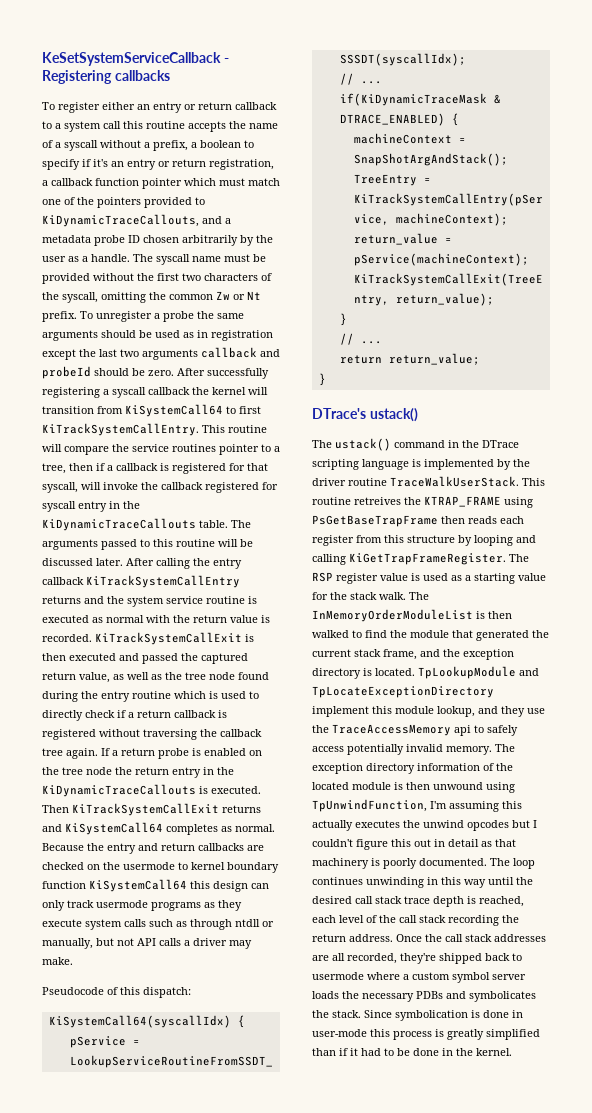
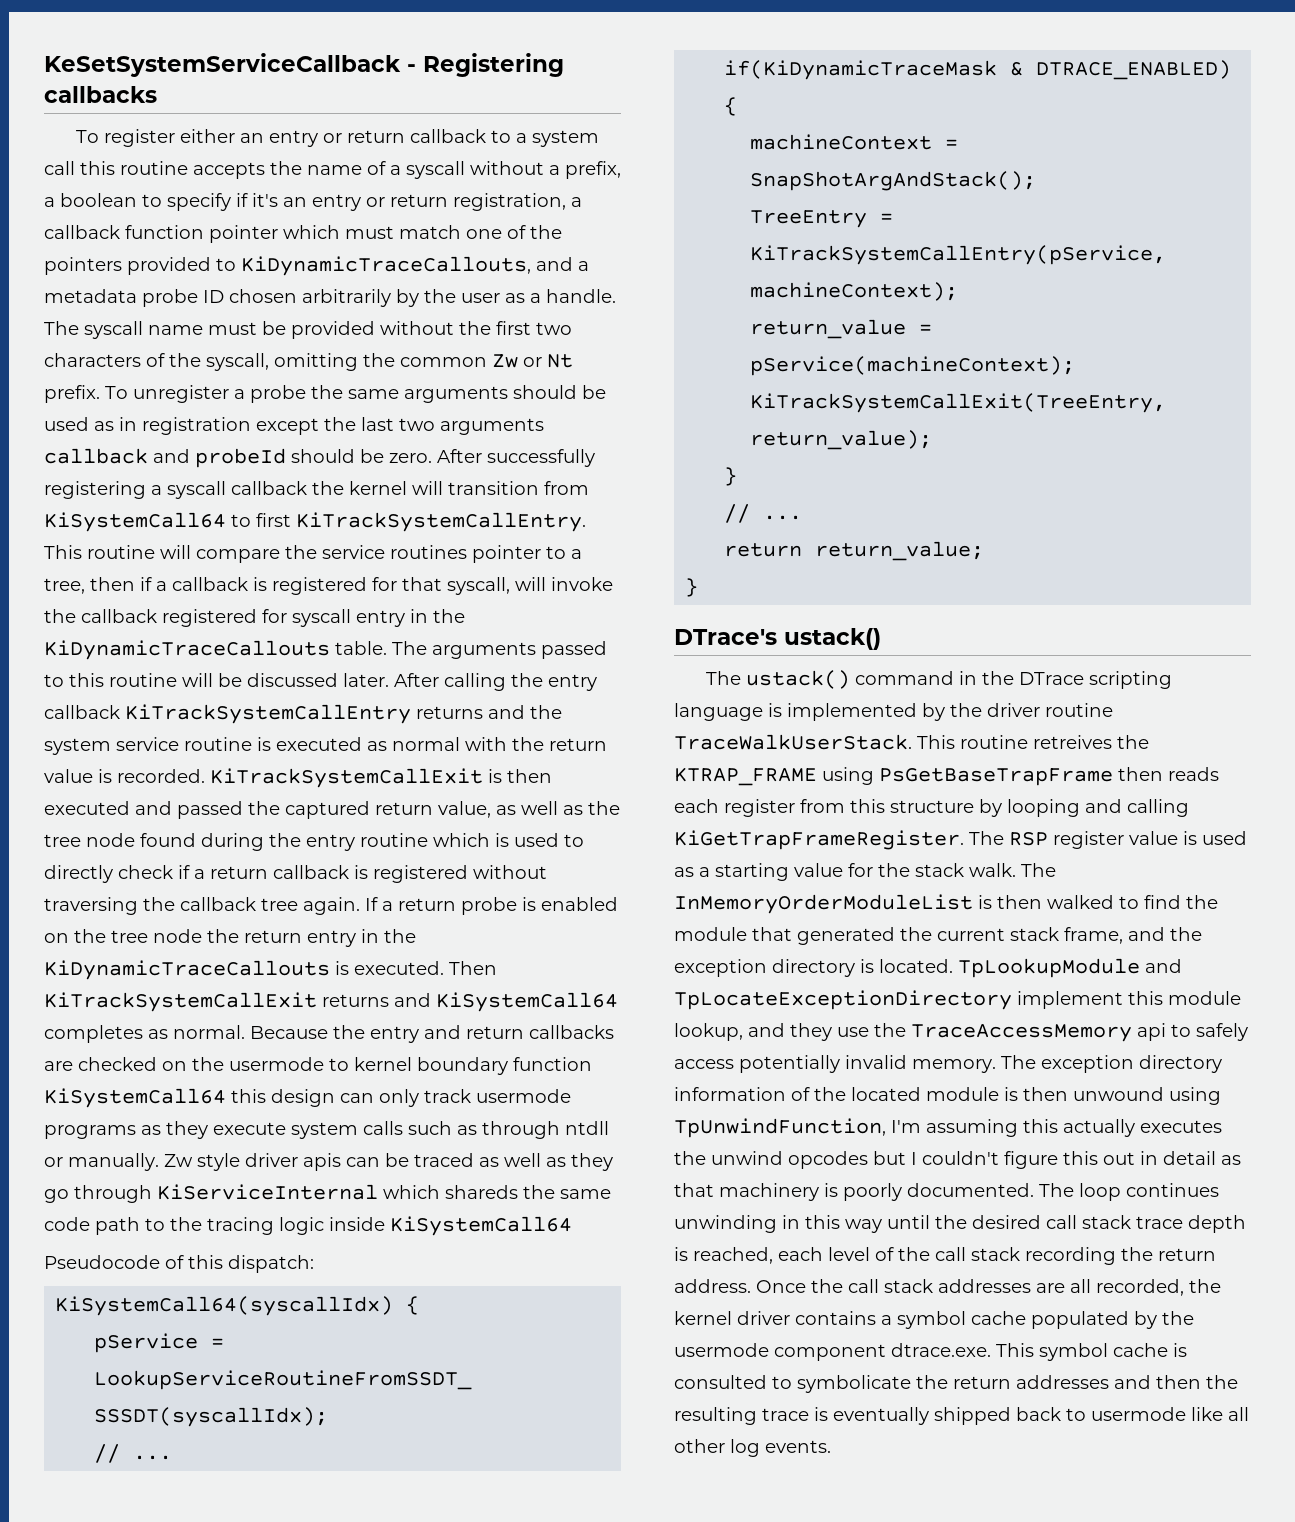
- Because the entry and return callbacks are checked on the usermode to kernel boundary function KiSystemCall64 this design can only track usermode programs as they execute system calls such as through ntdll or manually, but not API calls a driver may make.
+ Because the entry and return callbacks are checked on the usermode to kernel boundary function KiSystemCall64 this design can only track usermode programs as they execute system calls such as through ntdll or manually. Zw style driver apis can be traced as well as they go through KiServiceInternal which shareds the same code path to the tracing logic inside KiSystemCall64
- Once the call stack addresses are all recorded, they're shipped back to usermode where a custom symbol server loads the necessary PDBs and symbolicates the stack. Since symbolication is done in user-mode this process is greatly simplified than if it had to be done in the kernel.
+ Once the call stack addresses are all recorded, the kernel driver contains a symbol cache populated by the usermode component dtrace.exe. This symbol cache is consulted to symbolicate the return addresses and then the resulting trace is eventually shipped back to usermode like all other log events.

